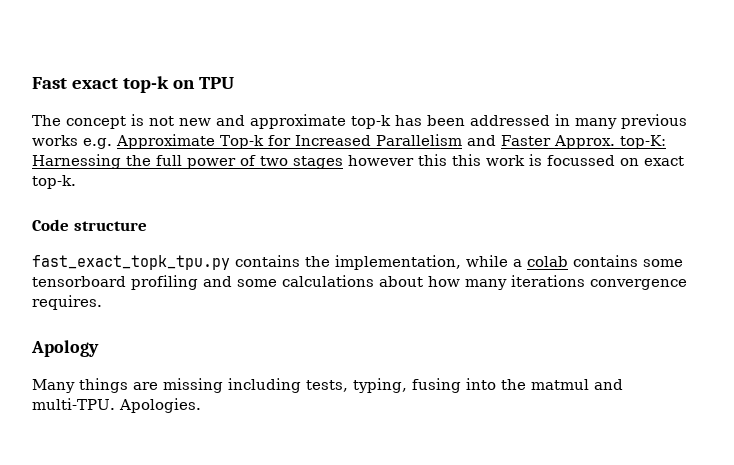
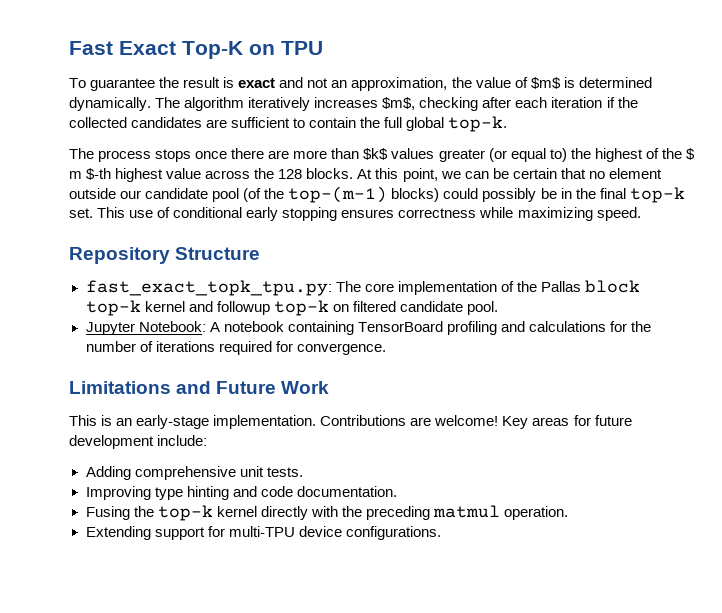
- Fast exact top-k on TPU
+ Fast Exact Top-K on TPU
- The concept is not new and approximate top-k has been addressed in many previous works e.g. Approximate Top-k for Increased Parallelism and Faster Approx. top-K: Harnessing the full power of two stages however this this work is focussed on exact top-k.
- Code structure
- fast_exact_topk_tpu.py contains the implementation, while a colab contains some tensorboard profiling and some calculations about how many iterations convergence requires.
- Apology
- Many things are missing including tests, typing, fusing into the matmul and multi-TPU. Apologies.
+ To guarantee the result is exact and not an approximation, the value of $m$ is determined dynamically. The algorithm iteratively increases $m$, checking after each iteration if the collected candidates are sufficient to contain the full global top-k.
+ The process stops once there are more than $k$ values greater (or equal to) the highest of the $ m $-th highest value across the 128 blocks. At this point, we can be certain that no element outside our candidate pool (of the top-(m-1) blocks) could possibly be in the final top-k set. This use of conditional early stopping ensures correctness while maximizing speed.
+ Repository Structure
+ fast_exact_topk_tpu.py: The core implementation of the Pallas block top-k kernel and followup top-k on filtered candidate pool.
+ Jupyter Notebook: A notebook containing TensorBoard profiling and calculations for the number of iterations required for convergence.
+ Limitations and Future Work
+ This is an early-stage implementation. Contributions are welcome! Key areas for future development include:
+ Adding comprehensive unit tests.
+ Improving type hinting and code documentation.
+ Fusing the top-k kernel directly with the preceding matmul operation.
+ Extending support for multi-TPU device configurations.

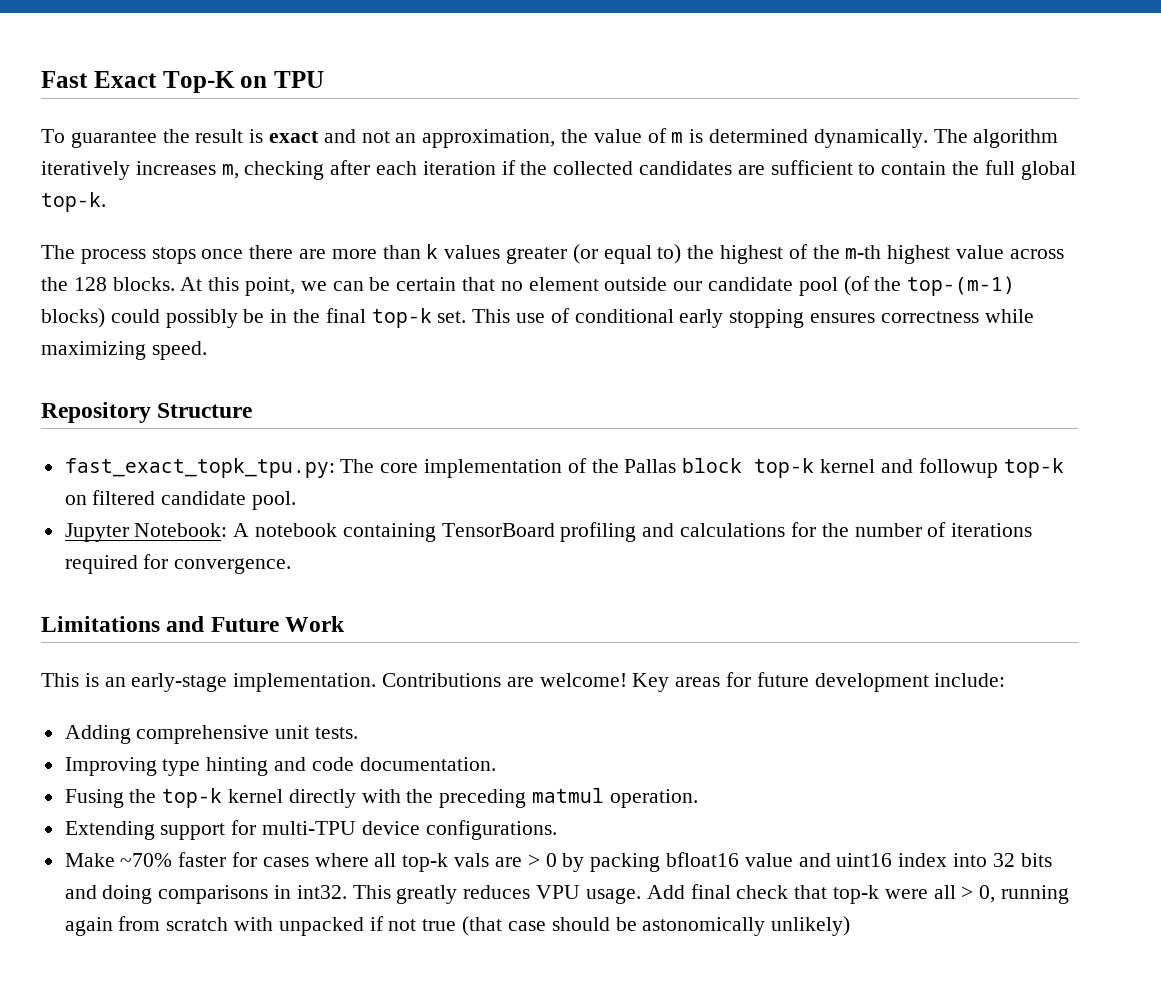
- To guarantee the result is exact and not an approximation, the value of $m$ is determined dynamically.
+ To guarantee the result is exact and not an approximation, the value of m is determined dynamically.
- The algorithm iteratively increases $m$, checking after each iteration if the collected candidates are sufficient to contain the full global top-k.
+ The algorithm iteratively increases m, checking after each iteration if the collected candidates are sufficient to contain the full global top-k.
- The process stops once there are more than $k$ values greater (or equal to) the highest of the $ m $-th highest value across the 128 blocks.
+ The process stops once there are more than k values greater (or equal to) the highest of the m-th highest value across the 128 blocks.
+ Make ~70% faster for cases where all top-k vals are > 0 by packing bfloat16 value and uint16 index into 32 bits and doing comparisons in int32. This greatly reduces VPU usage. Add final check that top-k were all > 0, running again from scratch with unpacked if not true (that case should be astonomically unlikely)

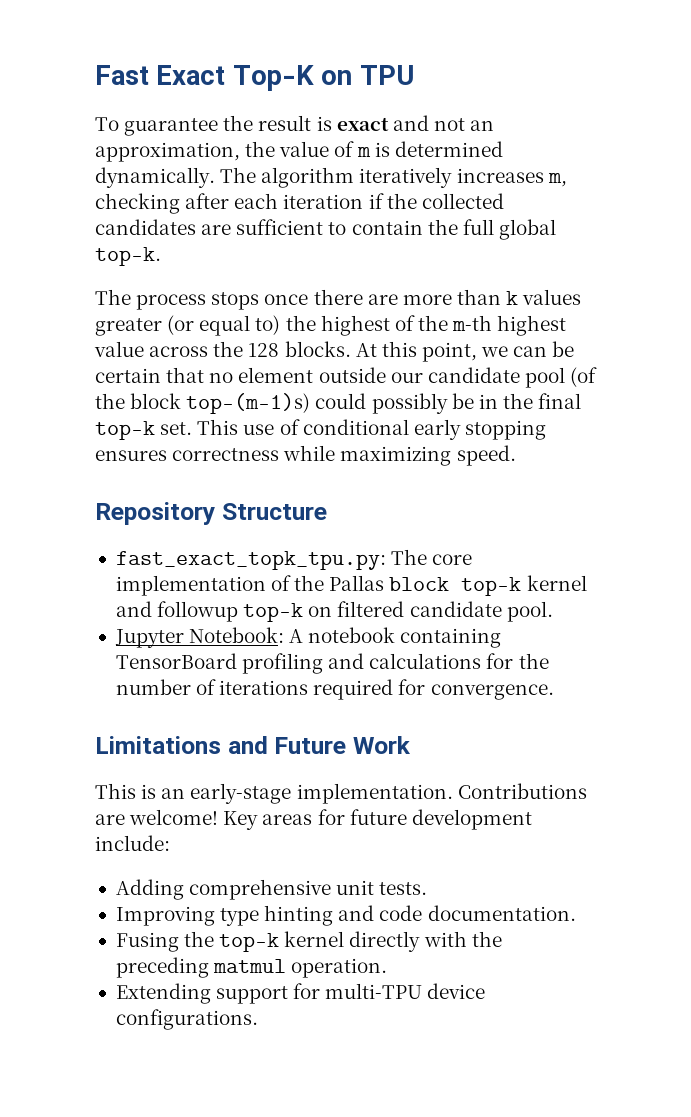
- At this point, we can be certain that no element outside our candidate pool (of the top-(m-1) blocks) could possibly be in the final top-k set.
+ At this point, we can be certain that no element outside our candidate pool (of the block top-(m-1)s) could possibly be in the final top-k set.
- Make ~70% faster for cases where all top-k vals are > 0 by packing bfloat16 value and uint16 index into 32 bits and doing comparisons in int32. This greatly reduces VPU usage. Add final check that top-k were all > 0, running again from scratch with unpacked if not true (that case should be astonomically unlikely)

